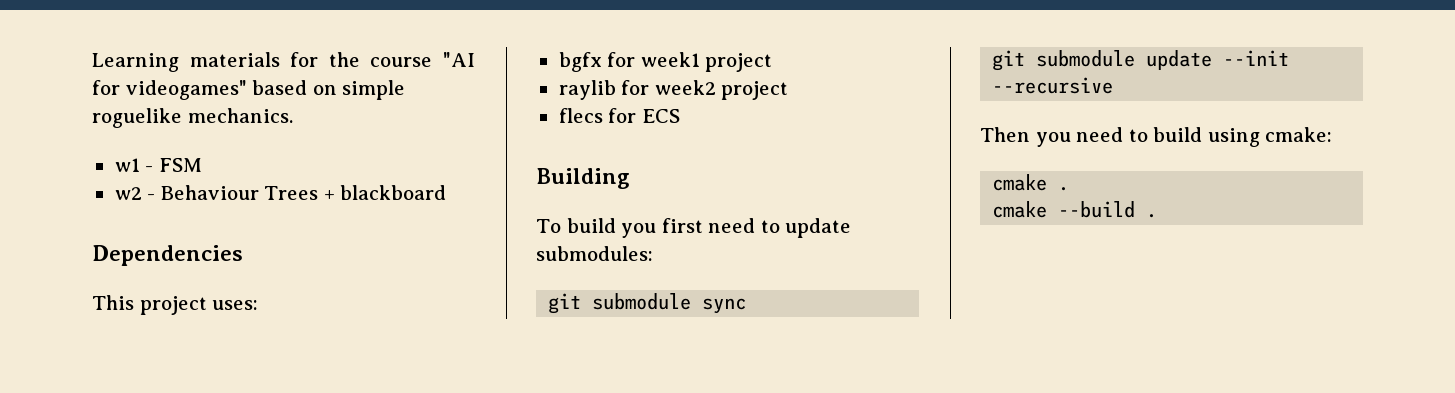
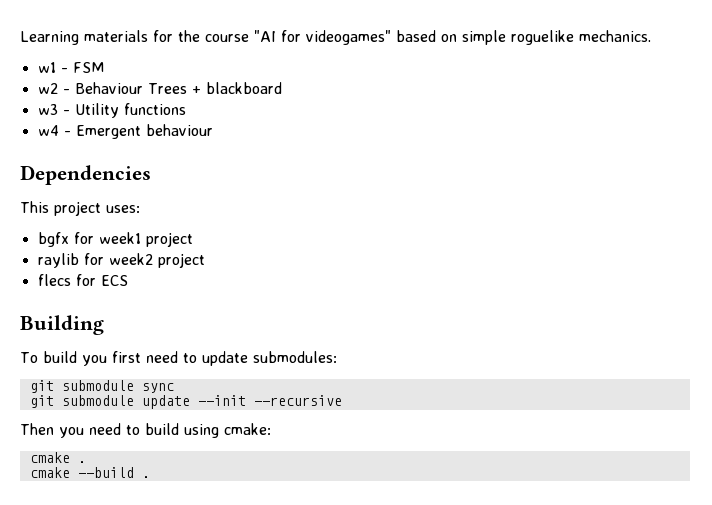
+ w3 - Utility functions
+ w4 - Emergent behaviour

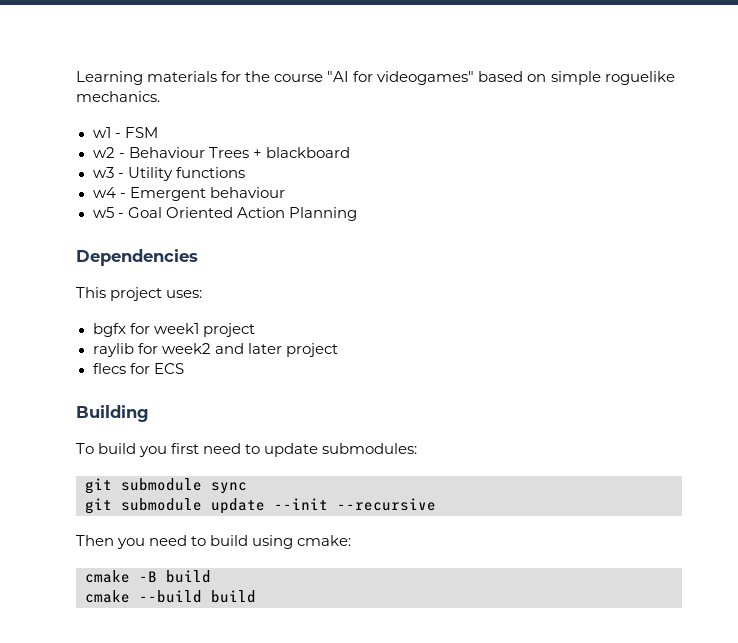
+ w5 - Goal Oriented Action Planning
- raylib for week2 project
+ raylib for week2 and later project
- cmake .
+ cmake -B build
- cmake --build .
+ cmake --build build

